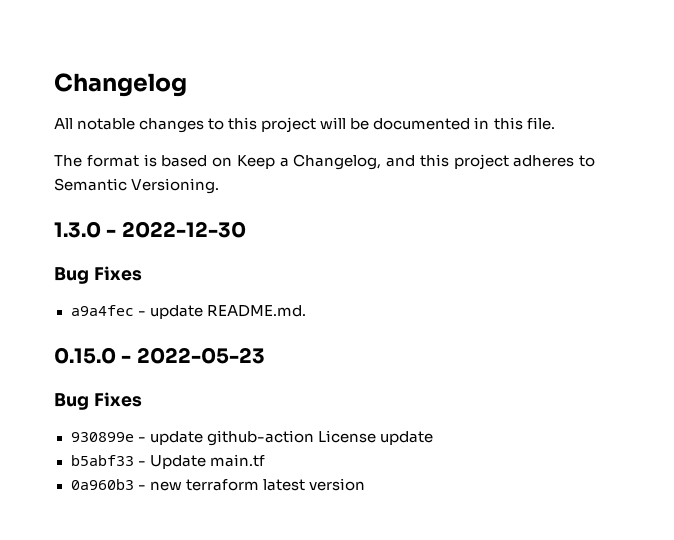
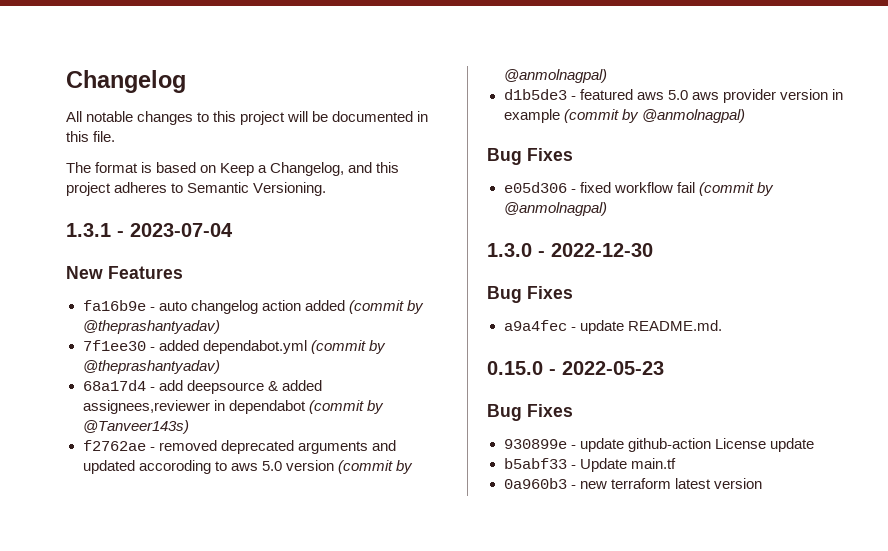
+ 1.3.1 - 2023-07-04
+ New Features
+ fa16b9e - auto changelog action added (commit by @theprashantyadav)
+ 7f1ee30 - added dependabot.yml (commit by @theprashantyadav)
+ 68a17d4 - add deepsource & added assignees,reviewer in dependabot (commit by @Tanveer143s)
+ f2762ae - removed deprecated arguments and updated accoroding to aws 5.0 version (commit by @anmolnagpal)
+ d1b5de3 - featured aws 5.0 aws provider version in example (commit by @anmolnagpal)
+ Bug Fixes
+ e05d306 - fixed workflow fail (commit by @anmolnagpal)

